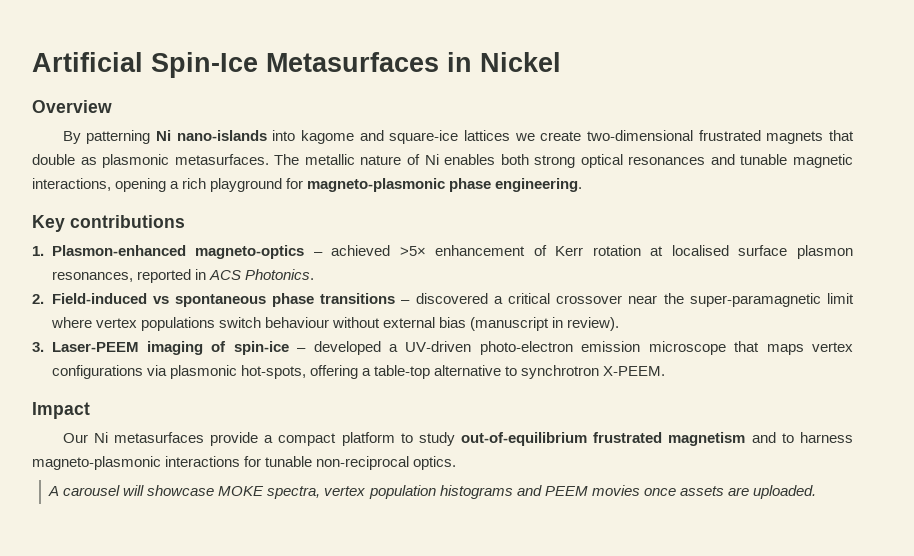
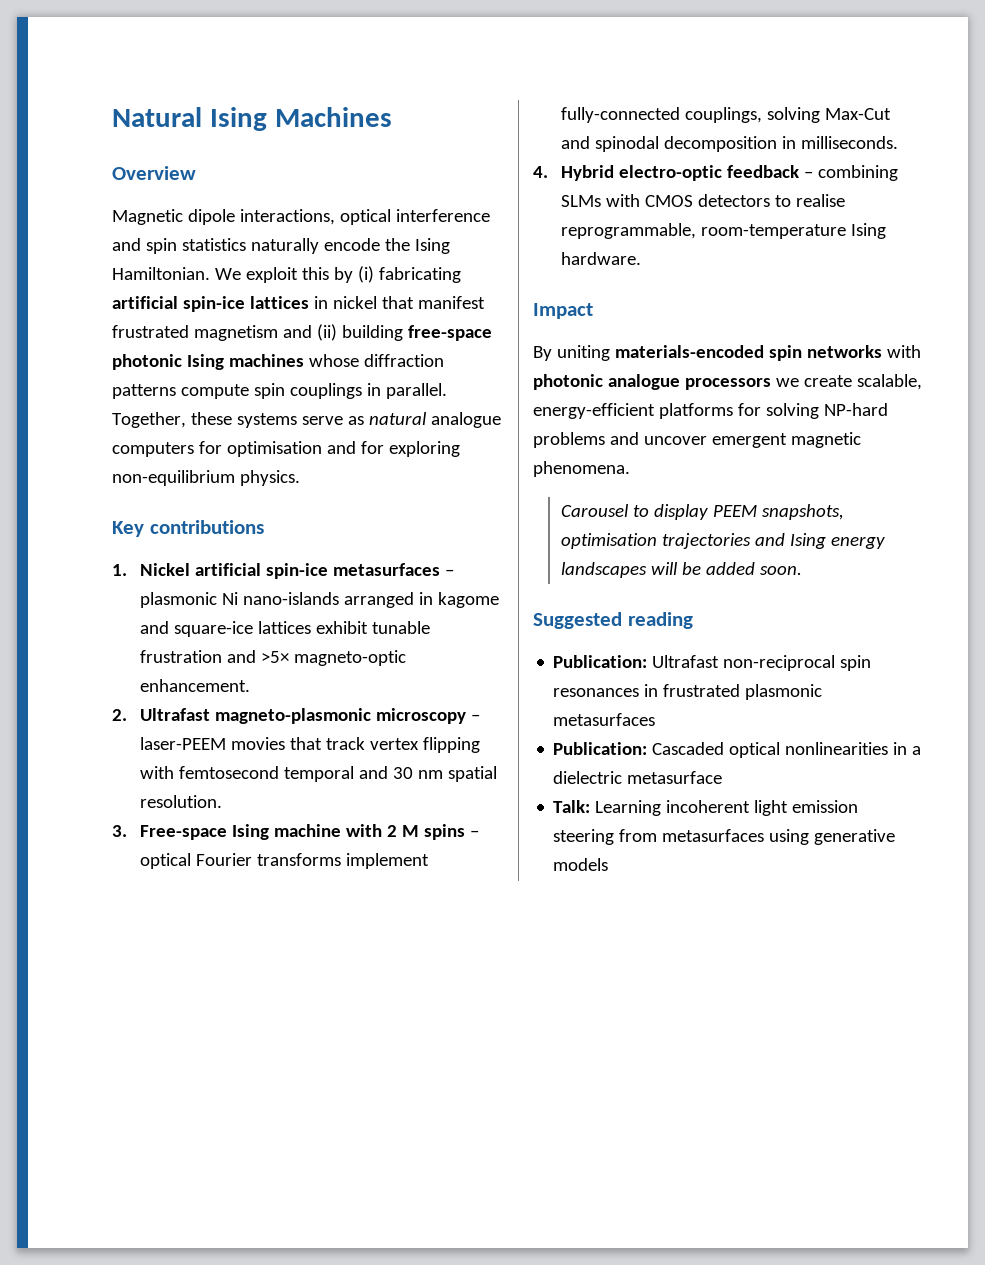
- Artificial Spin-Ice Metasurfaces in Nickel
+ Natural Ising Machines
  Overview
- By patterning Ni nano-islands into kagome and square-ice lattices we create two-dimensional frustrated magnets that double as plasmonic metasurfaces. The metallic nature of Ni enables both strong optical resonances and tunable magnetic interactions, opening a rich playground for magneto-plasmonic phase engineering.
+ Magnetic dipole interactions, optical interference and spin statistics naturally encode the Ising Hamiltonian. We exploit this by (i) fabricating artificial spin-ice lattices in nickel that manifest frustrated magnetism and (ii) building free-space photonic Ising machines whose diffraction patterns compute spin couplings in parallel. Together, these systems serve as natural analogue computers for optimisation and for exploring non-equilibrium physics.
  Key contributions
- 1. Plasmon-enhanced magneto-optics – achieved >5× enhancement of Kerr rotation at localised surface plasmon resonances, reported in ACS Photonics.
- 2. Field-induced vs spontaneous phase transitions – discovered a critical crossover near the super-paramagnetic limit where vertex populations switch behaviour without external bias (manuscript in review).
- 3. Laser-PEEM imaging of spin-ice – developed a UV-driven photo-electron emission microscope that maps vertex configurations via plasmonic hot-spots, offering a table-top alternative to synchrotron X-PEEM.
+ 1. Nickel artificial spin-ice metasurfaces – plasmonic Ni nano-islands arranged in kagome and square-ice lattices exhibit tunable frustration and >5× magneto-optic enhancement.
+ 2. Ultrafast magneto-plasmonic microscopy – laser-PEEM movies that track vertex flipping with femtosecond temporal and 30 nm spatial resolution.
+ 3. Free-space Ising machine with 2 M spins – optical Fourier transforms implement fully-connected couplings, solving Max-Cut and spinodal decomposition in milliseconds.
+ 4. Hybrid electro-optic feedback – combining SLMs with CMOS detectors to realise reprogrammable, room-temperature Ising hardware.
  Impact
- Our Ni metasurfaces provide a compact platform to study out-of-equilibrium frustrated magnetism and to harness magneto-plasmonic interactions for tunable non-reciprocal optics.
- A carousel will showcase MOKE spectra, vertex population histograms and PEEM movies once assets are uploaded.
+ By uniting materials-encoded spin networks with photonic analogue processors we create scalable, energy-efficient platforms for solving NP-hard problems and uncover emergent magnetic phenomena.
+ Carousel to display PEEM snapshots, optimisation trajectories and Ising energy landscapes will be added soon.
+ Suggested reading
+ Publication: Ultrafast non-reciprocal spin resonances in frustrated plasmonic metasurfaces
+ Publication: Cascaded optical nonlinearities in a dielectric metasurface
+ Talk: Learning incoherent light emission steering from metasurfaces using generative models

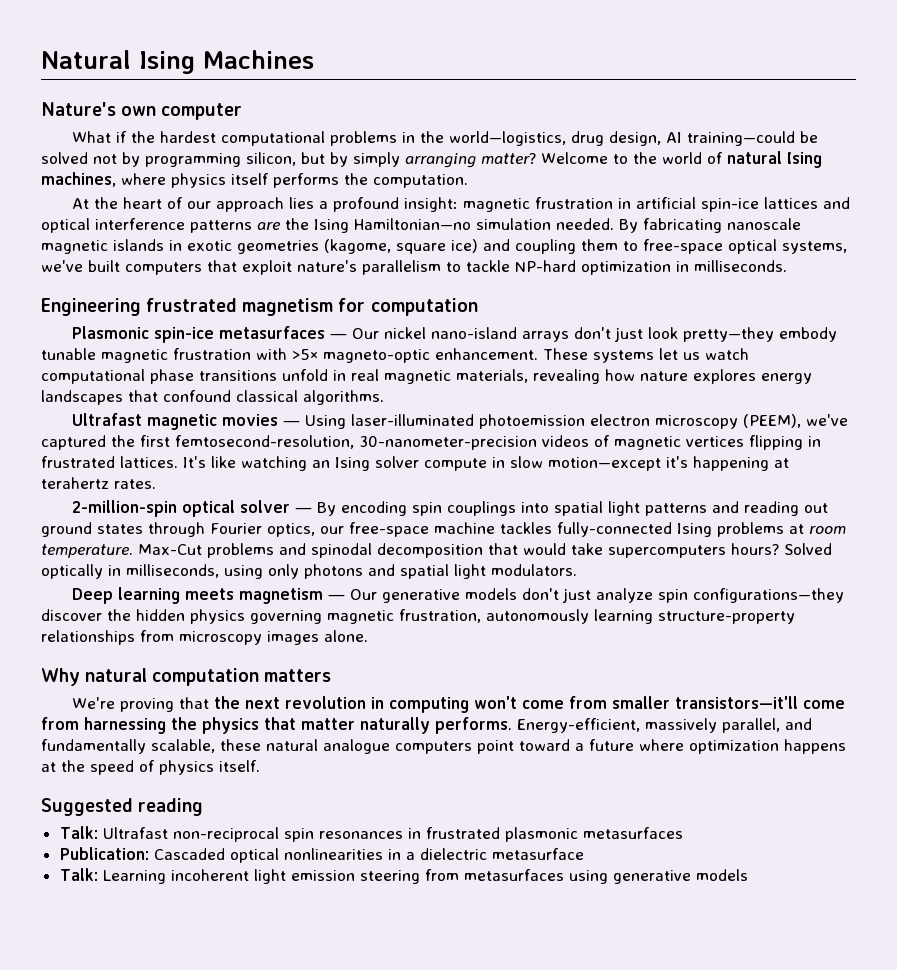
- Overview
- Magnetic dipole interactions, optical interference and spin statistics naturally encode the Ising Hamiltonian. We exploit this by (i) fabricating artificial spin-ice lattices in nickel that manifest frustrated magnetism and (ii) building free-space photonic Ising machines whose diffraction patterns compute spin couplings in parallel. Together, these systems serve as natural analogue computers for optimisation and for exploring non-equilibrium physics.
- Key contributions
- 1. Nickel artificial spin-ice metasurfaces – plasmonic Ni nano-islands arranged in kagome and square-ice lattices exhibit tunable frustration and >5× magneto-optic enhancement.
- 2. Ultrafast magneto-plasmonic microscopy – laser-PEEM movies that track vertex flipping with femtosecond temporal and 30 nm spatial resolution.
- 3. Free-space Ising machine with 2 M spins – optical Fourier transforms implement fully-connected couplings, solving Max-Cut and spinodal decomposition in milliseconds.
- 4. Hybrid electro-optic feedback – combining SLMs with CMOS detectors to realise reprogrammable, room-temperature Ising hardware.
- Impact
- By uniting materials-encoded spin networks with photonic analogue processors we create scalable, energy-efficient platforms for solving NP-hard problems and uncover emergent magnetic phenomena.
- Carousel to display PEEM snapshots, optimisation trajectories and Ising energy landscapes will be added soon.
+ Nature's own computer
+ What if the hardest computational problems in the world—logistics, drug design, AI training—could be solved not by programming silicon, but by simply arranging matter? Welcome to the world of natural Ising machines, where physics itself performs the computation.
+ At the heart of our approach lies a profound insight: magnetic frustration in artificial spin-ice lattices and optical interference patterns are the Ising Hamiltonian—no simulation needed. By fabricating nanoscale magnetic islands in exotic geometries (kagome, square ice) and coupling them to free-space optical systems, we've built computers that exploit nature's parallelism to tackle NP-hard optimization in milliseconds.
+ Engineering frustrated magnetism for computation
+ Plasmonic spin-ice metasurfaces ― Our nickel nano-island arrays don't just look pretty—they embody tunable magnetic frustration with >5× magneto-optic enhancement. These systems let us watch computational phase transitions unfold in real magnetic materials, revealing how nature explores energy landscapes that confound classical algorithms.
+ Ultrafast magnetic movies ― Using laser-illuminated photoemission electron microscopy (PEEM), we've captured the first femtosecond-resolution, 30-nanometer-precision videos of magnetic vertices flipping in frustrated lattices. It's like watching an Ising solver compute in slow motion—except it's happening at terahertz rates.
+ 2-million-spin optical solver ― By encoding spin couplings into spatial light patterns and reading out ground states through Fourier optics, our free-space machine tackles fully-connected Ising problems at room temperature. Max-Cut problems and spinodal decomposition that would take supercomputers hours? Solved optically in milliseconds, using only photons and spatial light modulators.
+ Deep learning meets magnetism ― Our generative models don't just analyze spin configurations—they discover the hidden physics governing magnetic frustration, autonomously learning structure-property relationships from microscopy images alone.
+ Why natural computation matters
+ We're proving that the next revolution in computing won't come from smaller transistors—it'll come from harnessing the physics that matter naturally performs. Energy-efficient, massively parallel, and fundamentally scalable, these natural analogue computers point toward a future where optimization happens at the speed of physics itself.
- Publication: Ultrafast non-reciprocal spin resonances in frustrated plasmonic metasurfaces
+ Talk: Ultrafast non-reciprocal spin resonances in frustrated plasmonic metasurfaces

